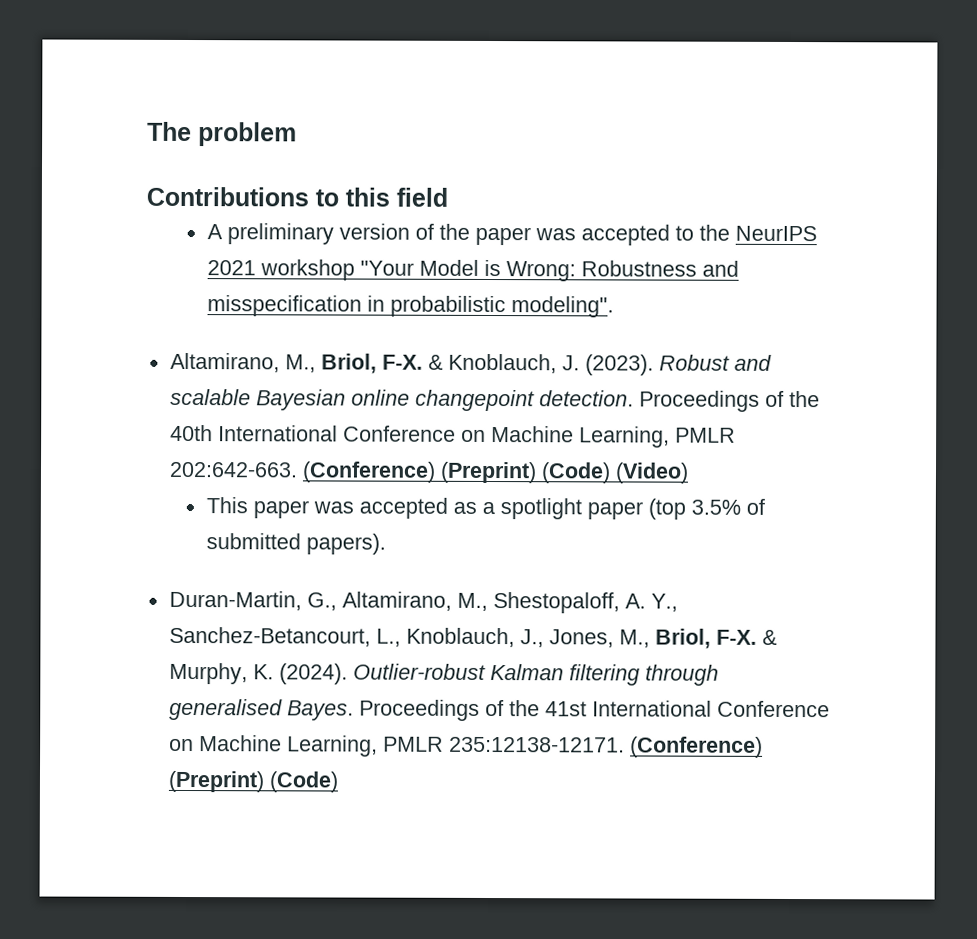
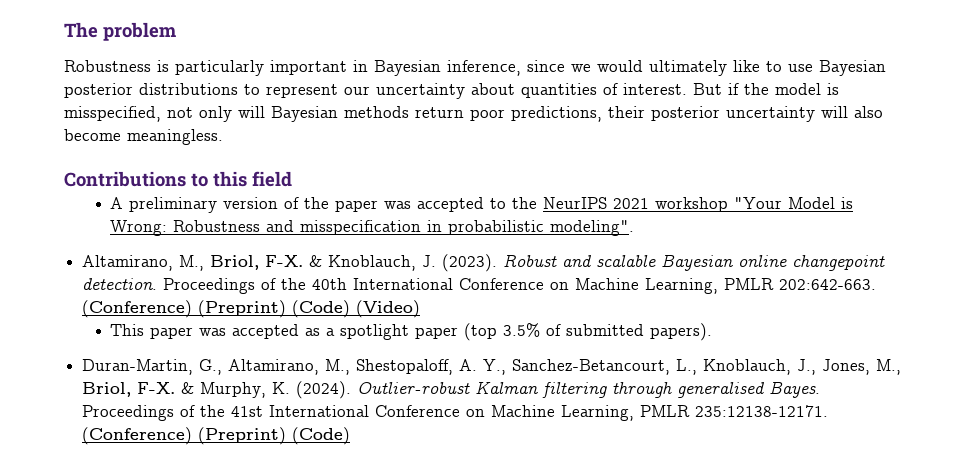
+ Robustness is particularly important in Bayesian inference, since we would ultimately like to use Bayesian posterior distributions to represent our uncertainty about quantities of interest. But if the model is misspecified, not only will Bayesian methods return poor predictions, their posterior uncertainty will also become meaningless.

